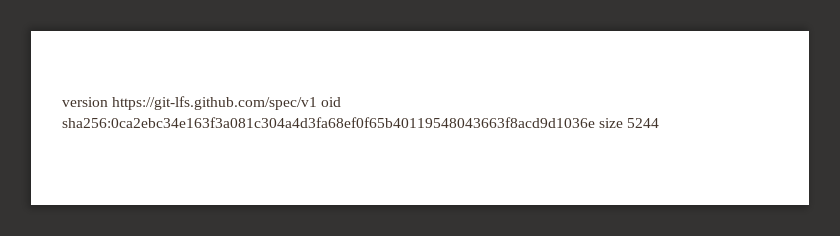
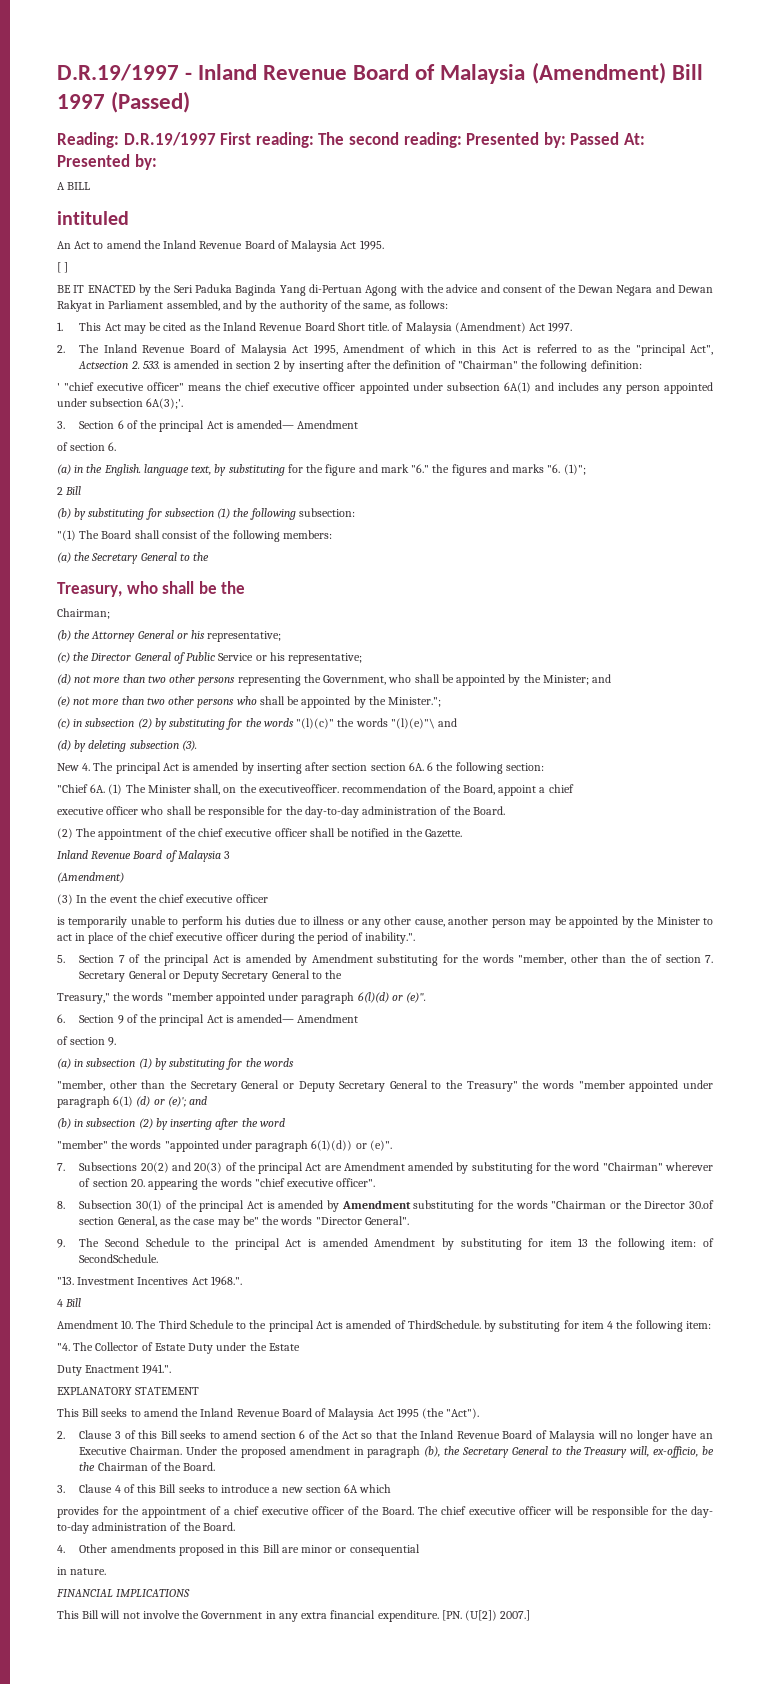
- version https://git-lfs.github.com/spec/v1 oid sha256:0ca2ebc34e163f3a081c304a4d3fa68ef0f65b40119548043663f8acd9d1036e size 5244
+ D.R.19/1997 - Inland Revenue Board of Malaysia (Amendment) Bill 1997 (Passed)
+ Reading: D.R.19/1997 First reading: The second reading: Presented by: Passed At: Presented by:
+ A BILL
+ intituled
+ An Act to amend the Inland Revenue Board of Malaysia Act 1995.
+ [ ]
+ BE IT ENACTED by the Seri Paduka Baginda Yang di-Pertuan Agong with the advice and consent of the Dewan Negara and Dewan Rakyat in Parliament assembled, and by the authority of the same, as follows:
+ 1. This Act may be cited as the Inland Revenue Board Short title. of Malaysia (Amendment) Act 1997.
+ 2. The Inland Revenue Board of Malaysia Act 1995, Amendment of which in this Act is referred to as the "principal Act", Actsection 2. 533. is amended in section 2 by inserting after the definition of "Chairman" the following definition:
+ ' "chief executive officer" means the chief executive officer appointed under subsection 6A(1) and includes any person appointed under subsection 6A(3);'.
+ 3. Section 6 of the principal Act is amended— Amendment
+ of section 6.
+ (a) in the English. language text, by substituting for the figure and mark "6." the figures and marks "6. (1)";
+ 2 Bill
+ (b) by substituting for subsection (1) the following subsection:
+ "(1) The Board shall consist of the following members:
+ (a) the Secretary General to the
+ Treasury, who shall be the
+ Chairman;
+ (b) the Attorney General or his representative;
+ (c) the Director General of Public Service or his representative;
+ (d) not more than two other persons representing the Government, who shall be appointed by the Minister; and
+ (e) not more than two other persons who shall be appointed by the Minister.";
+ (c) in subsection (2) by substituting for the words "(l)(c)" the words "(l)(e)"\ and
+ (d) by deleting subsection (3).
+ New 4. The principal Act is amended by inserting after section section 6A. 6 the following section:
+ "Chief 6A. (1) The Minister shall, on the executiveofficer. recommendation of the Board, appoint a chief
+ executive officer who shall be responsible for the day-to-day administration of the Board.
+ (2) The appointment of the chief executive officer shall be notified in the Gazette.
+ Inland Revenue Board of Malaysia 3
+ (Amendment)
+ (3) In the event the chief executive officer
+ is temporarily unable to perform his duties due to illness or any other cause, another person may be appointed by the Minister to act in place of the chief executive officer during the period of inability.".
+ 5. Section 7 of the principal Act is amended by Amendment substituting for the words "member, other than the of section 7. Secretary General or Deputy Secretary General to the
+ Treasury," the words "member appointed under paragraph 6(l)(d) or (e)".
+ 6. Section 9 of the principal Act is amended— Amendment
+ of section 9.
+ (a) in subsection (1) by substituting for the words
+ "member, other than the Secretary General or Deputy Secretary General to the Treasury" the words "member appointed under paragraph 6(1) (d) or (e)'; and
+ (b) in subsection (2) by inserting after the word
+ "member" the words "appointed under paragraph 6(1)(d)) or (e)".
+ 7. Subsections 20(2) and 20(3) of the principal Act are Amendment amended by substituting for the word "Chairman" wherever of section 20. appearing the words "chief executive officer".
+ 8. Subsection 30(1) of the principal Act is amended by Amendment substituting for the words "Chairman or the Director 30.of section General, as the case may be" the words "Director General".
+ 9. The Second Schedule to the principal Act is amended Amendment by substituting for item 13 the following item: of SecondSchedule.
+ "13. Investment Incentives Act 1968.".
+ 4 Bill
+ Amendment 10. The Third Schedule to the principal Act is amended of ThirdSchedule. by substituting for item 4 the following item:
+ "4. The Collector of Estate Duty under the Estate
+ Duty Enactment 1941.".
+ EXPLANATORY STATEMENT
+ This Bill seeks to amend the Inland Revenue Board of Malaysia Act 1995 (the "Act").
+ 2. Clause 3 of this Bill seeks to amend section 6 of the Act so that the Inland Revenue Board of Malaysia will no longer have an Executive Chairman. Under the proposed amendment in paragraph (b), the Secretary General to the Treasury will, ex-officio, be the Chairman of the Board.
+ 3. Clause 4 of this Bill seeks to introduce a new section 6A which
+ provides for the appointment of a chief executive officer of the Board. The chief executive officer will be responsible for the day- to-day administration of the Board.
+ 4. Other amendments proposed in this Bill are minor or consequential
+ in nature.
+ FINANCIAL IMPLICATIONS
+ This Bill will not involve the Government in any extra financial expenditure. [PN. (U[2]) 2007.]

